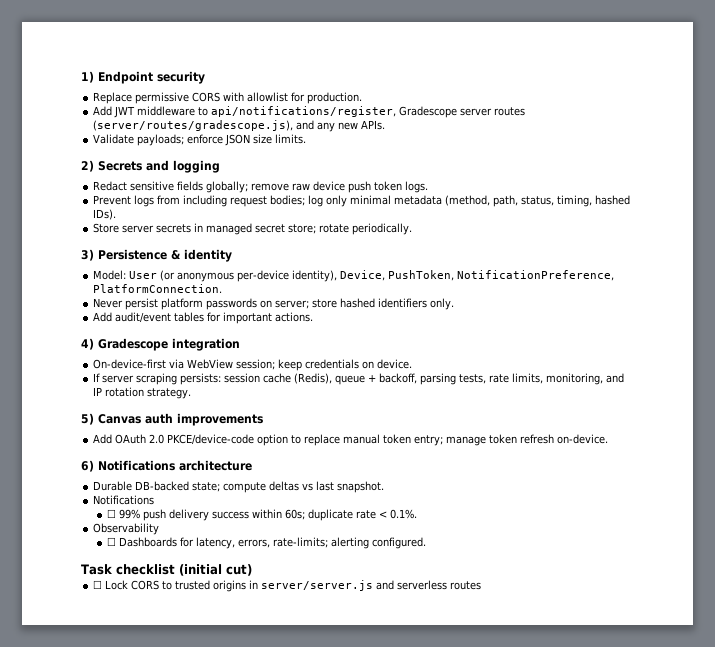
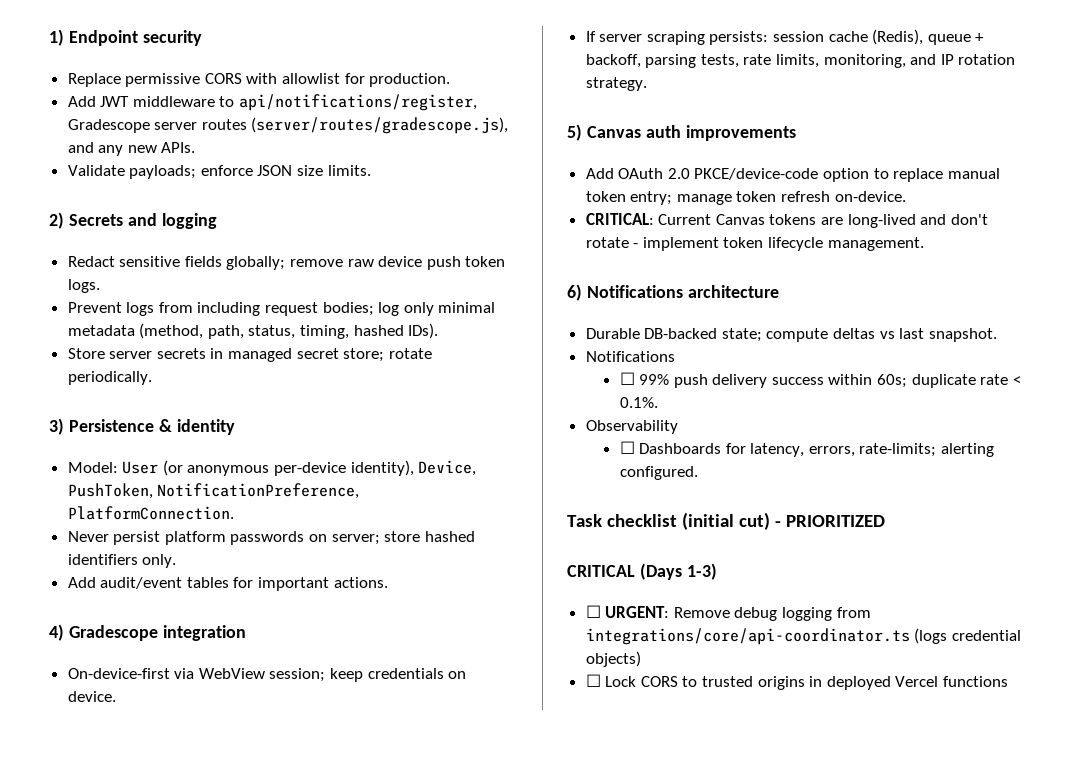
+ CRITICAL: Current Canvas tokens are long-lived and don't rotate - implement token lifecycle management.
- Task checklist (initial cut)
+ Task checklist (initial cut) - PRIORITIZED
+ CRITICAL (Days 1-3)
+ ☐ URGENT: Remove debug logging from integrations/core/api-coordinator.ts (logs credential objects)
- ☐ Lock CORS to trusted origins in server/server.js and serverless routes
+ ☐ Lock CORS to trusted origins in deployed Vercel functions

